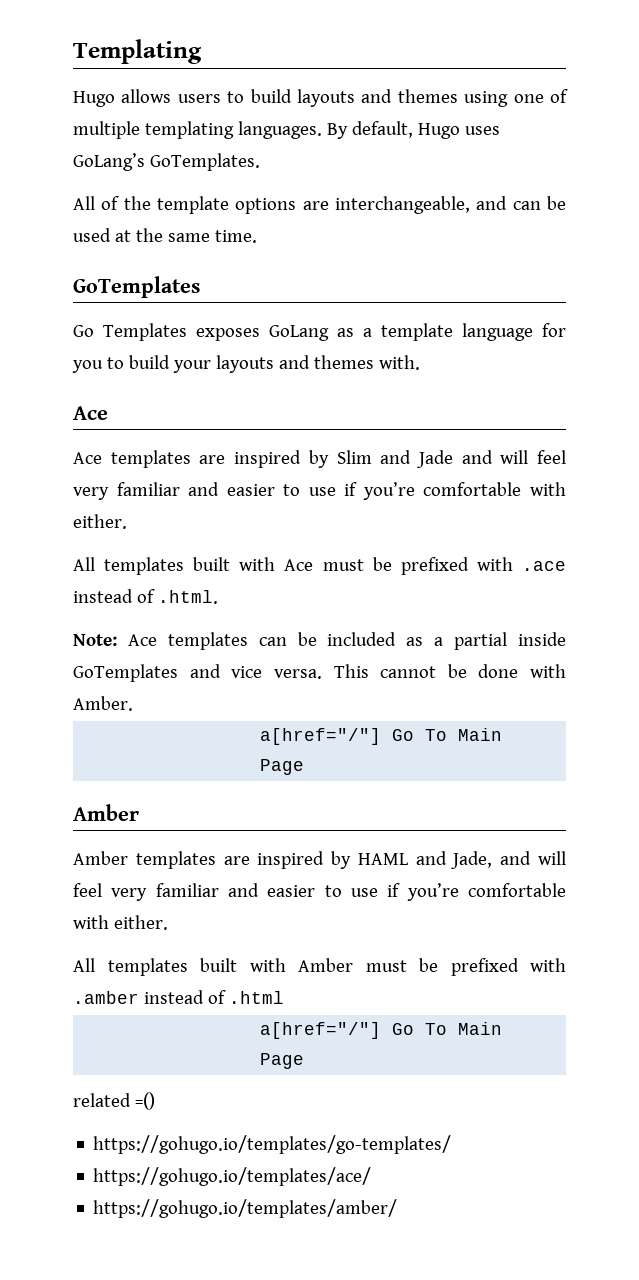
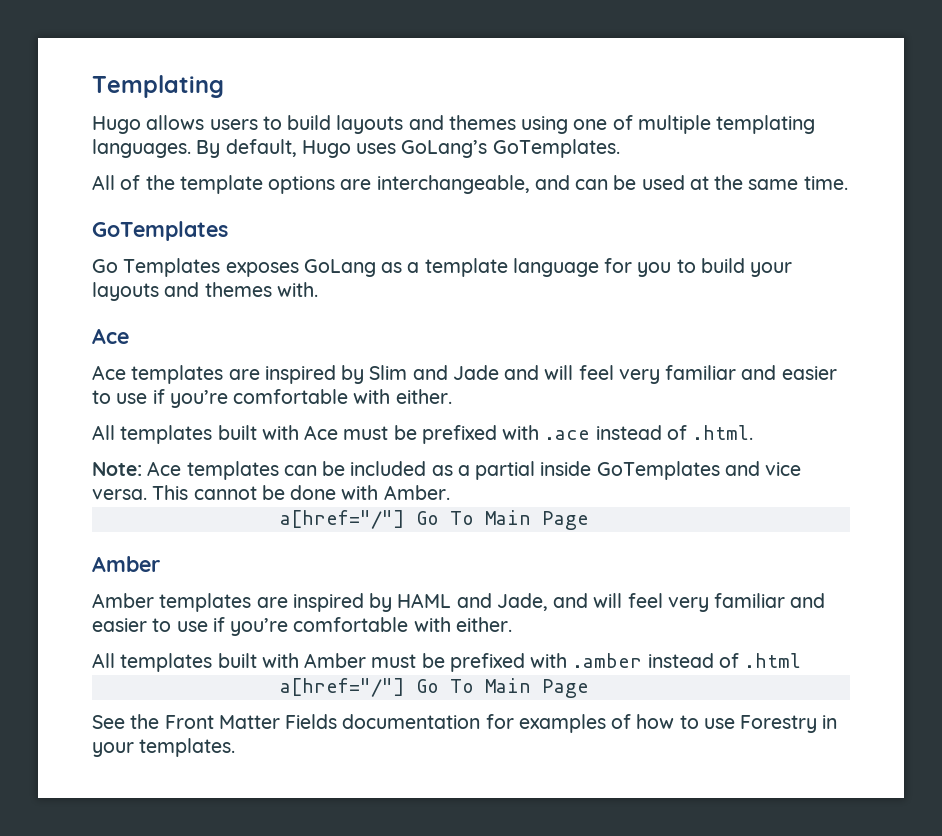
- related =()
- https://gohugo.io/templates/go-templates/
- https://gohugo.io/templates/ace/
- https://gohugo.io/templates/amber/
+ See the Front Matter Fields documentation for examples of how to use Forestry in your templates.

